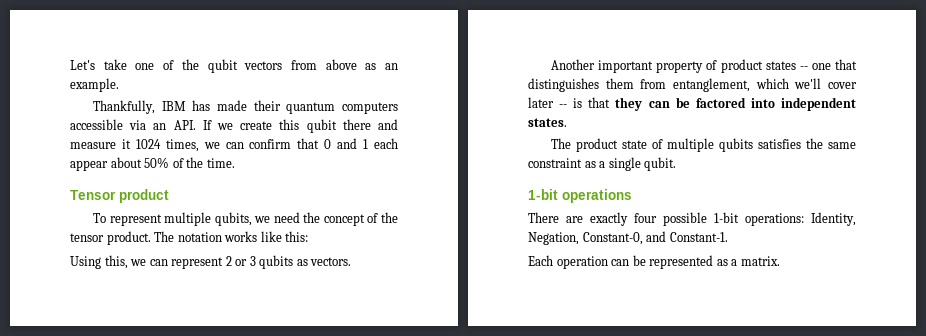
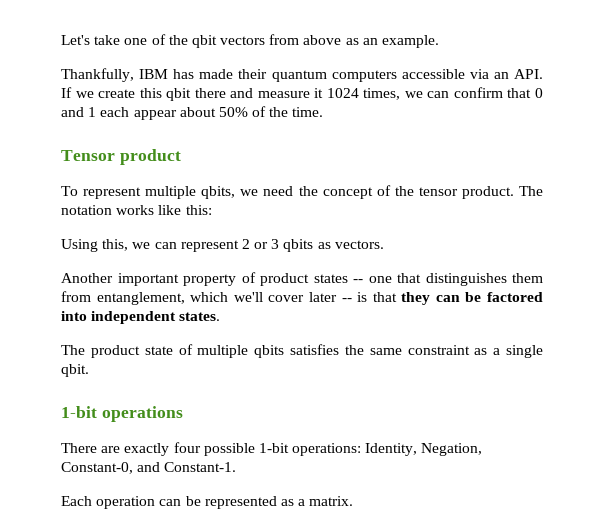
- Let's take one of the qubit vectors from above as an example.
+ Let's take one of the qbit vectors from above as an example.
- Thankfully, IBM has made their quantum computers accessible via an API. If we create this qubit there and measure it 1024 times, we can confirm that 0 and 1 each appear about 50% of the time.
+ Thankfully, IBM has made their quantum computers accessible via an API. If we create this qbit there and measure it 1024 times, we can confirm that 0 and 1 each appear about 50% of the time.
- To represent multiple qubits, we need the concept of the tensor product.
+ To represent multiple qbits, we need the concept of the tensor product.
- Using this, we can represent 2 or 3 qubits as vectors.
+ Using this, we can represent 2 or 3 qbits as vectors.
- The product state of multiple qubits satisfies the same constraint as a single qubit.
+ The product state of multiple qbits satisfies the same constraint as a single qbit.

